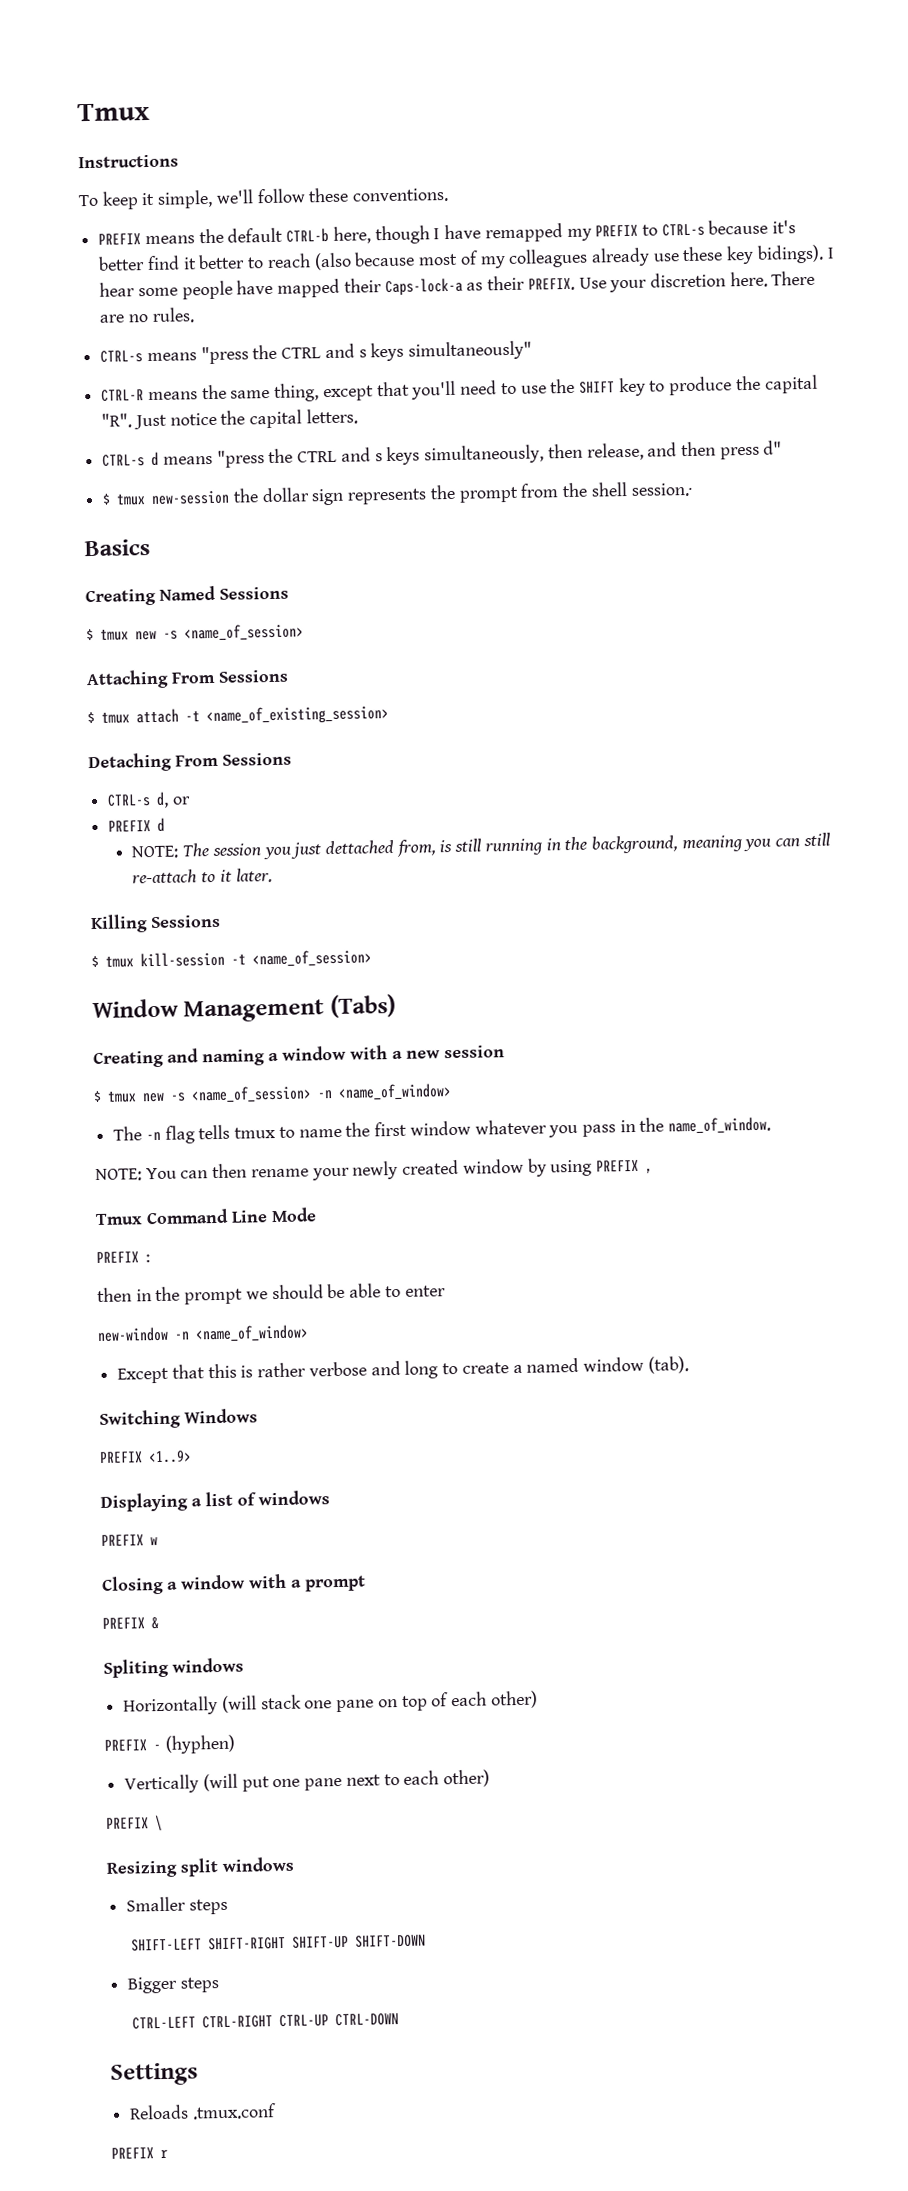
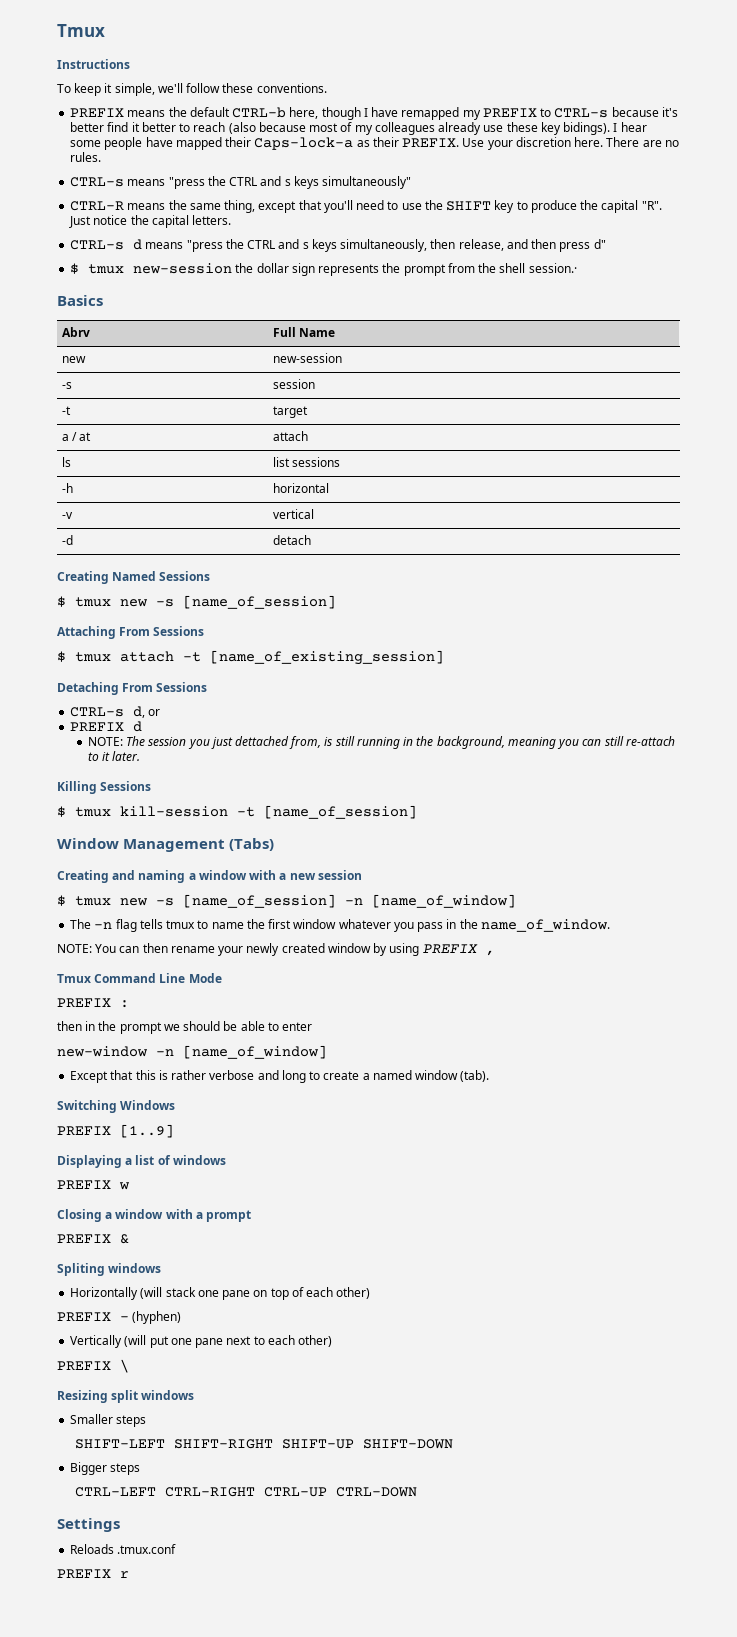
+ Abrv | Full Name
+ new | new-session
+ -s | session
+ -t | target
+ a / at | attach
+ ls | list sessions
+ -h | horizontal
+ -v | vertical
+ -d | detach
  Creating Named Sessions
- $ tmux new -s <name_of_session>
+ $ tmux new -s [name_of_session]
- $ tmux attach -t <name_of_existing_session>
+ $ tmux attach -t [name_of_existing_session]
- $ tmux kill-session -t <name_of_session>
+ $ tmux kill-session -t [name_of_session]
- $ tmux new -s <name_of_session> -n <name_of_window>
+ $ tmux new -s [name_of_session] -n [name_of_window]
- new-window -n <name_of_window>
+ new-window -n [name_of_window]
- PREFIX <1..9>
+ PREFIX [1..9]

